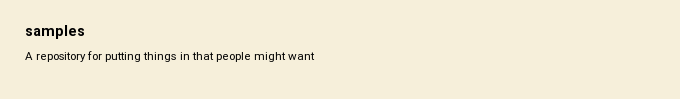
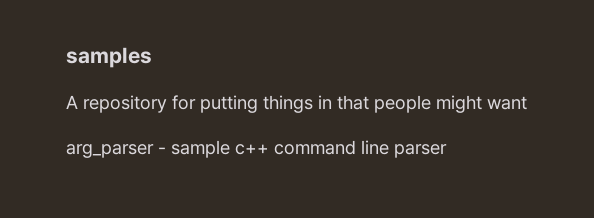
+ arg_parser - sample c++ command line parser

